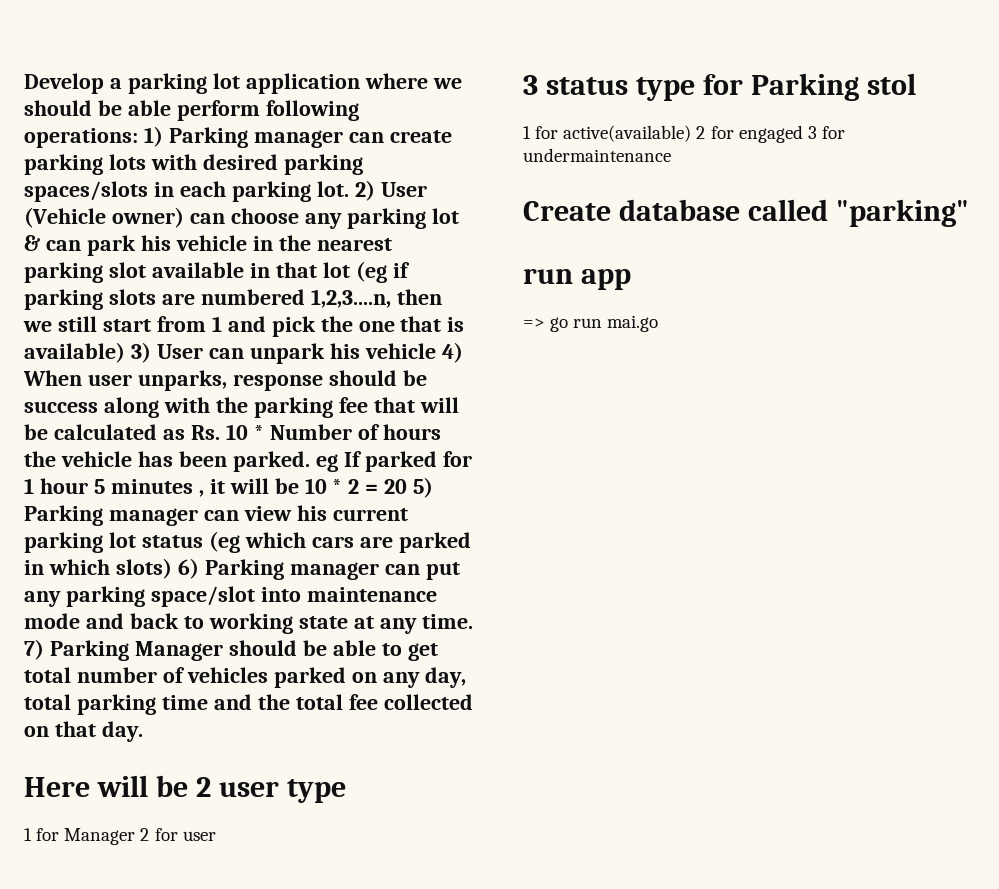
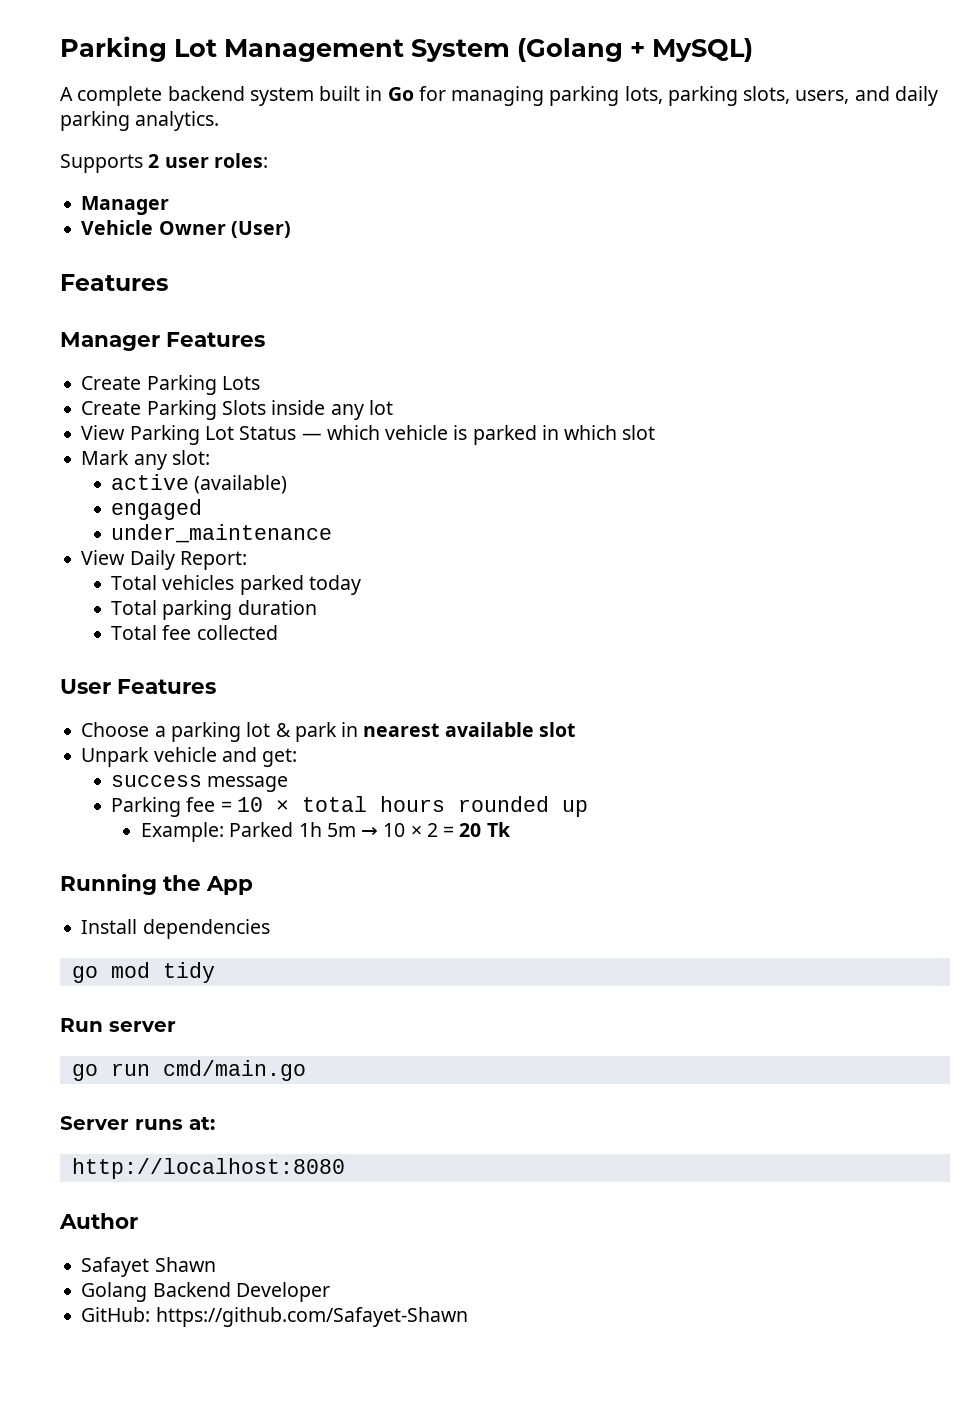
- Develop a parking lot application where we should be able perform following operations: 1) Parking manager can create parking lots with desired parking spaces/slots in each parking lot. 2) User (Vehicle owner) can choose any parking lot & can park his vehicle in the nearest parking slot available in that lot (eg if parking slots are numbered 1,2,3....n, then we still start from 1 and pick the one that is available) 3) User can unpark his vehicle 4) When user unparks, response should be success along with the parking fee that will be calculated as Rs. 10 * Number of hours the vehicle has been parked. eg If parked for 1 hour 5 minutes , it will be 10 * 2 = 20 5) Parking manager can view his current parking lot status (eg which cars are parked in which slots) 6) Parking manager can put any parking space/slot into maintenance mode and back to working state at any time. 7) Parking Manager should be able to get total number of vehicles parked on any day, total parking time and the total fee collected on that day.
- Here will be 2 user type
- 1 for Manager 2 for user
- 3 status type for Parking stol
- 1 for active(available) 2 for engaged 3 for undermaintenance
- Create database called "parking"
- run app
- => go run mai.go
+ Parking Lot Management System (Golang + MySQL)
+ A complete backend system built in Go for managing parking lots, parking slots, users, and daily parking analytics.
+ Supports 2 user roles:
+ Manager
+ Vehicle Owner (User)
+ Features
+ Manager Features
+ Create Parking Lots
+ Create Parking Slots inside any lot
+ View Parking Lot Status — which vehicle is parked in which slot
+ Mark any slot:
+ active (available)
+ engaged
+ under_maintenance
+ View Daily Report:
+ Total vehicles parked today
+ Total parking duration
+ Total fee collected
+ User Features
+ Choose a parking lot & park in nearest available slot
+ Unpark vehicle and get:
+ success message
+ Parking fee = 10 × total hours rounded up
+ Example: Parked 1h 5m → 10 × 2 = 20 Tk
+ Running the App
+ Install dependencies
+ go mod tidy
+ Run server
+ go run cmd/main.go
+ Server runs at:
+ http://localhost:8080
+ Author
+ Safayet Shawn
+ Golang Backend Developer
+ GitHub: https://github.com/Safayet-Shawn

